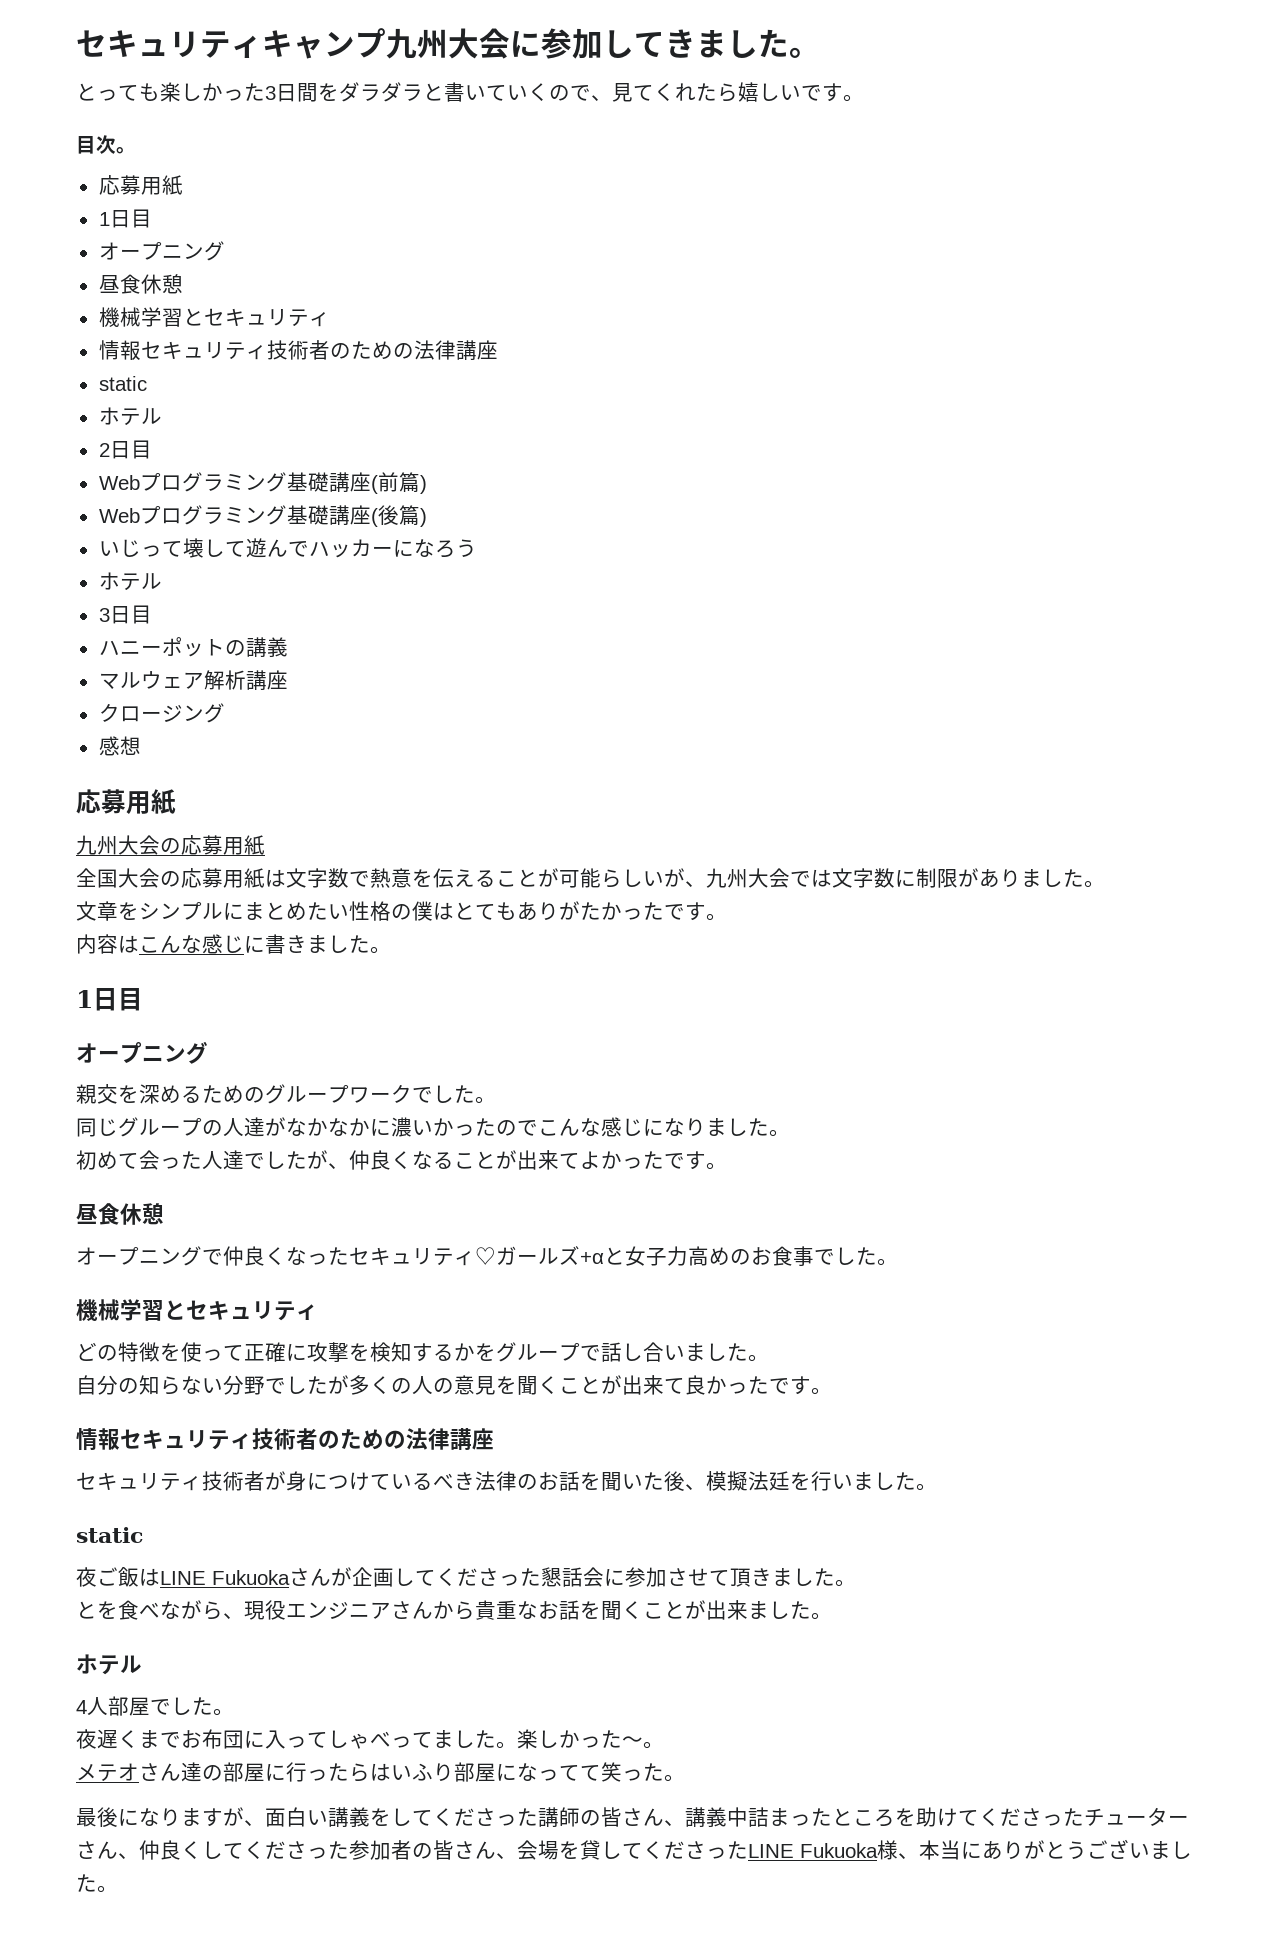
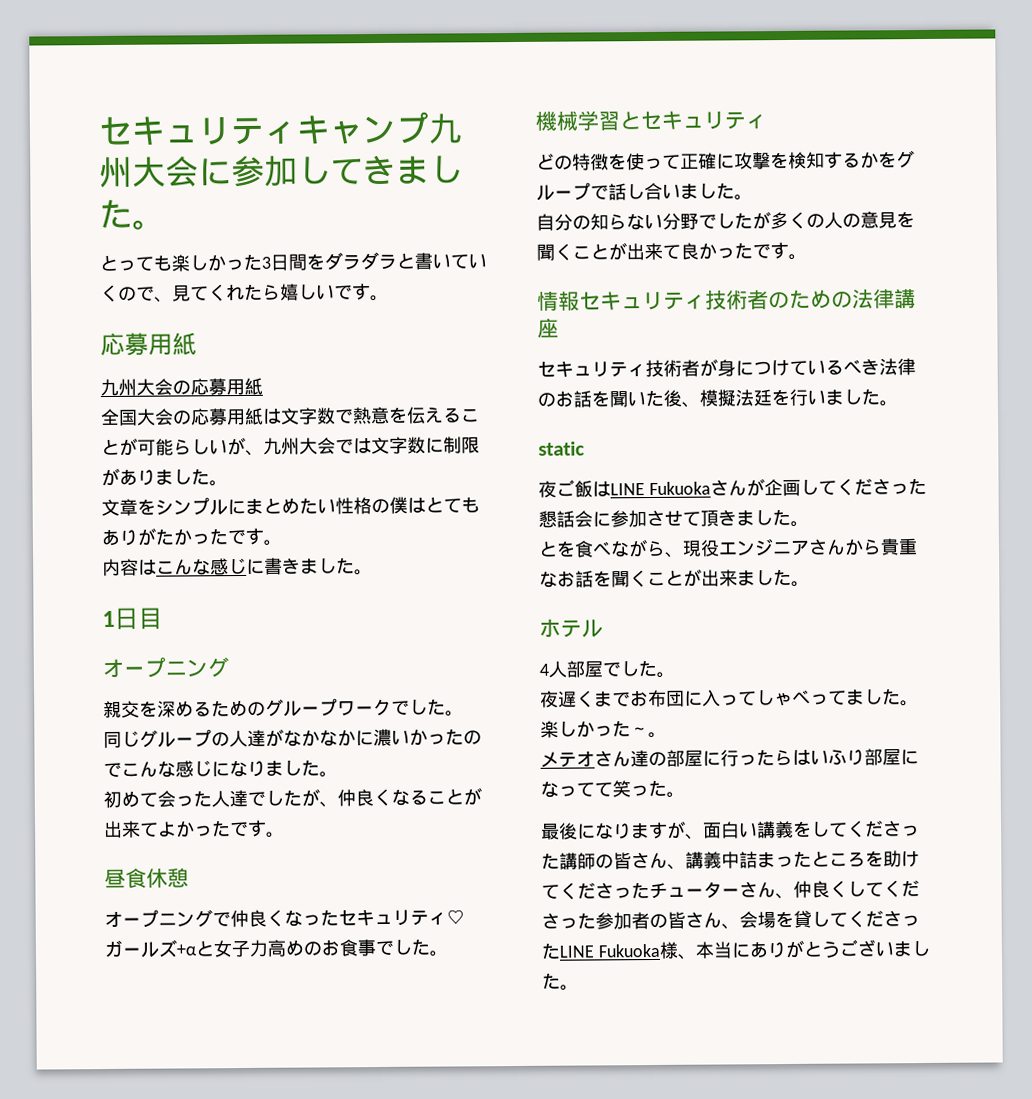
- 目次。
- 応募用紙
- 1日目
- オープニング
- 昼食休憩
- 機械学習とセキュリティ
- 情報セキュリティ技術者のための法律講座
- static
- ホテル
- 2日目
- Webプログラミング基礎講座(前篇)
- Webプログラミング基礎講座(後篇)
- いじって壊して遊んでハッカーになろう
- ホテル
- 3日目
- ハニーポットの講義
- マルウェア解析講座
- クロージング
- 感想

